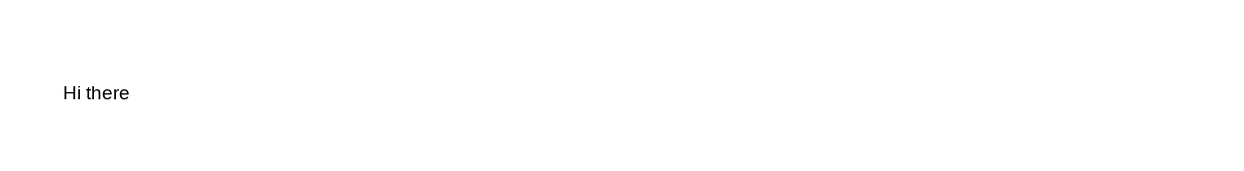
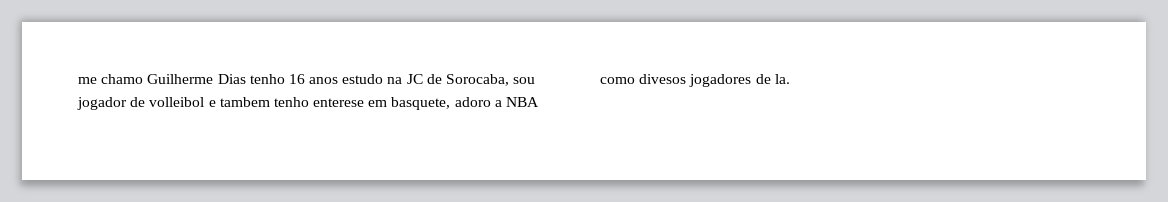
- Hi there
+ me chamo Guilherme Dias tenho 16 anos estudo na JC de Sorocaba, sou jogador de volleibol e tambem tenho enterese em basquete, adoro a NBA como divesos jogadores de la.

